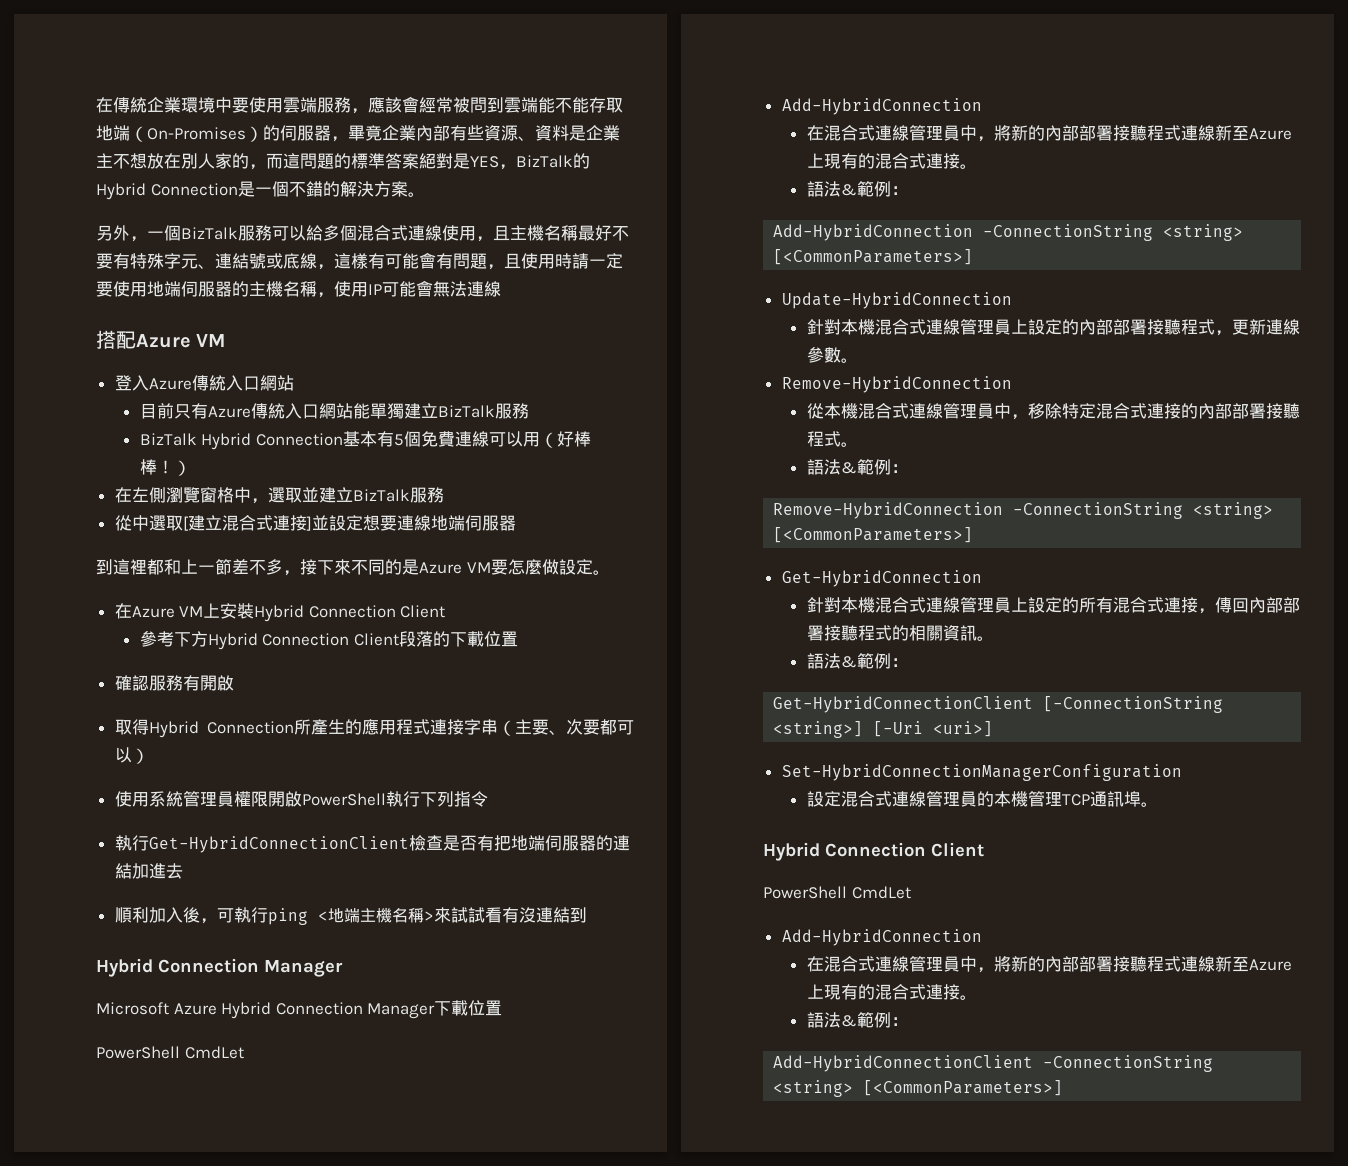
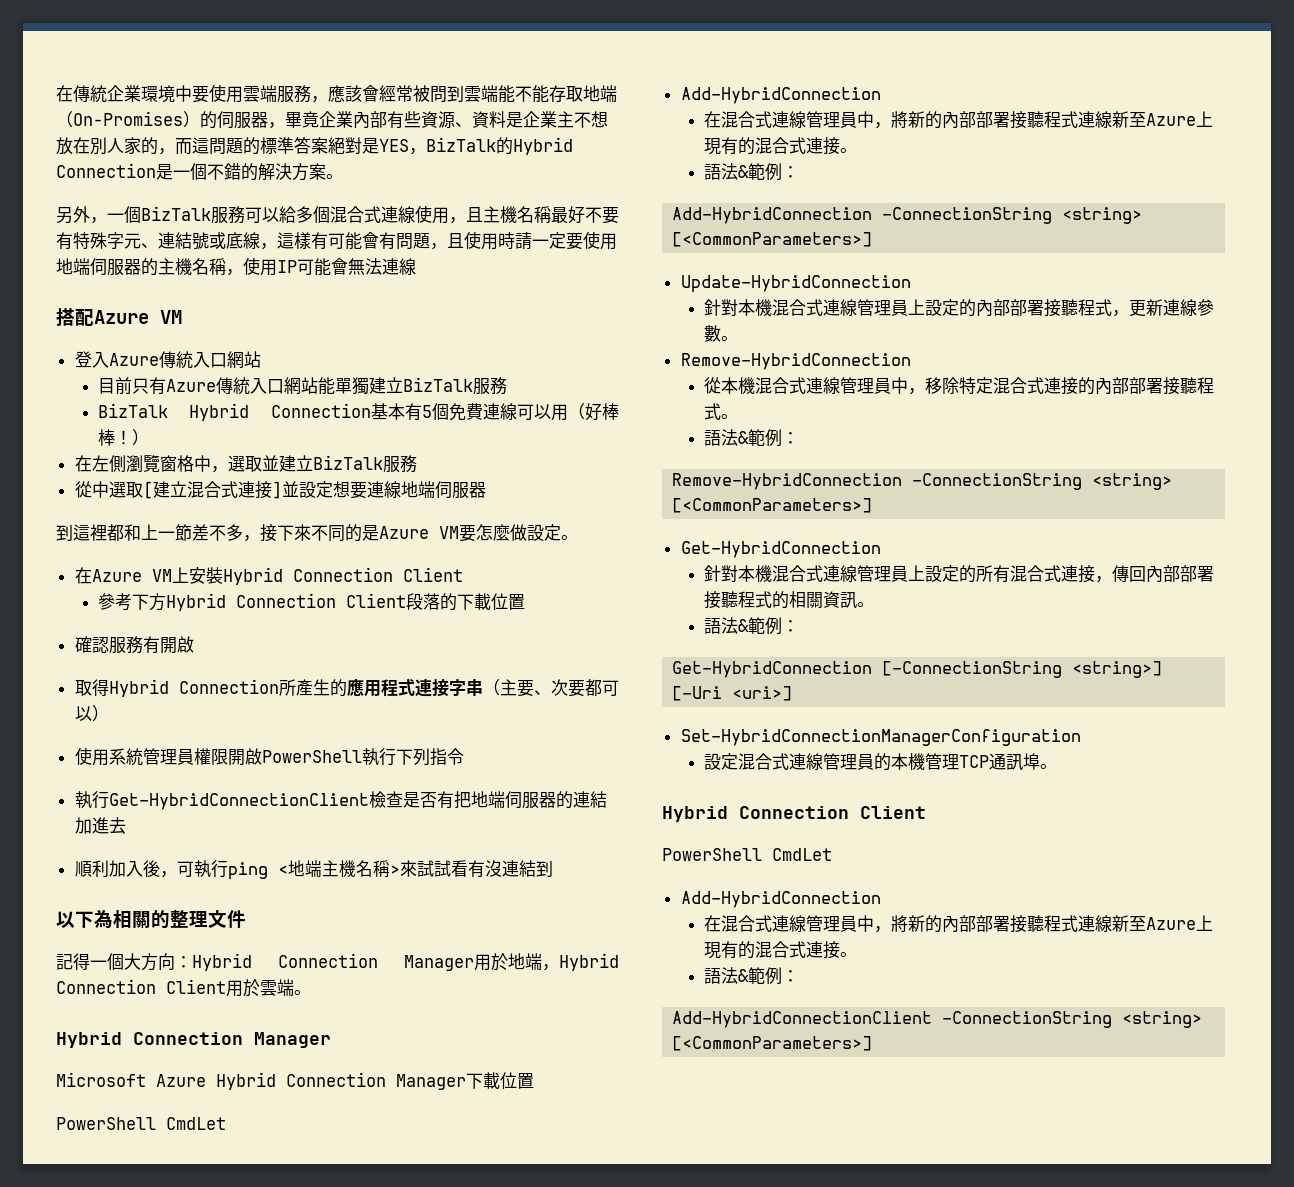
+ 以下為相關的整理文件
+ 記得一個大方向：Hybrid Connection Manager用於地端，Hybrid Connection Client用於雲端。
- Get-HybridConnectionClient [-ConnectionString <string>] [-Uri <uri>]
+ Get-HybridConnection [-ConnectionString <string>] [-Uri <uri>]

